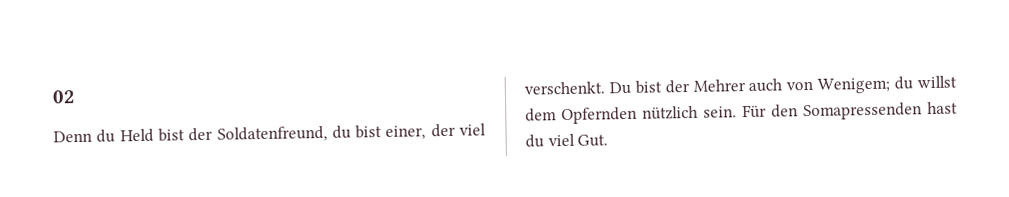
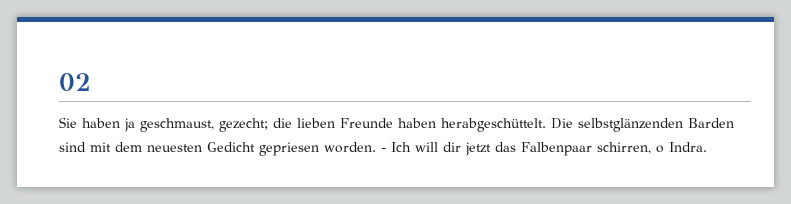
- Denn du Held bist der Soldatenfreund, du bist einer, der viel verschenkt. Du bist der Mehrer auch von Wenigem; du willst dem Opfernden nützlich sein. Für den Somapressenden hast du viel Gut.
+ Sie haben ja geschmaust, gezecht; die lieben Freunde haben herabgeschüttelt. Die selbstglänzenden Barden sind mit dem neuesten Gedicht gepriesen worden. - Ich will dir jetzt das Falbenpaar schirren, o Indra.

